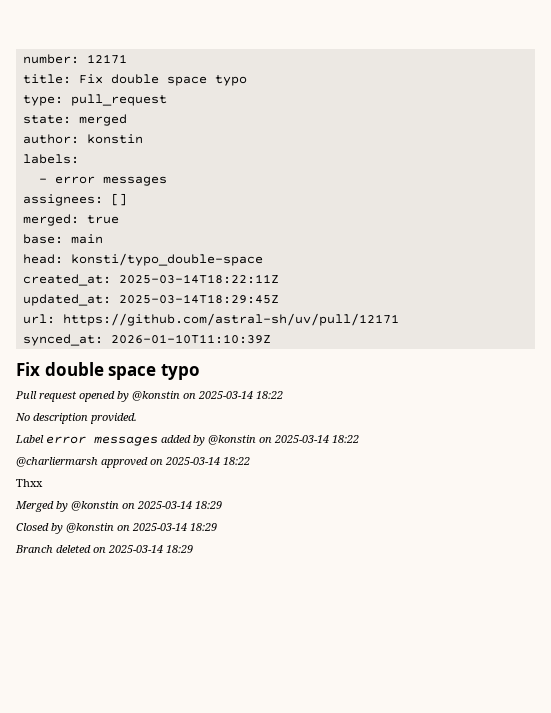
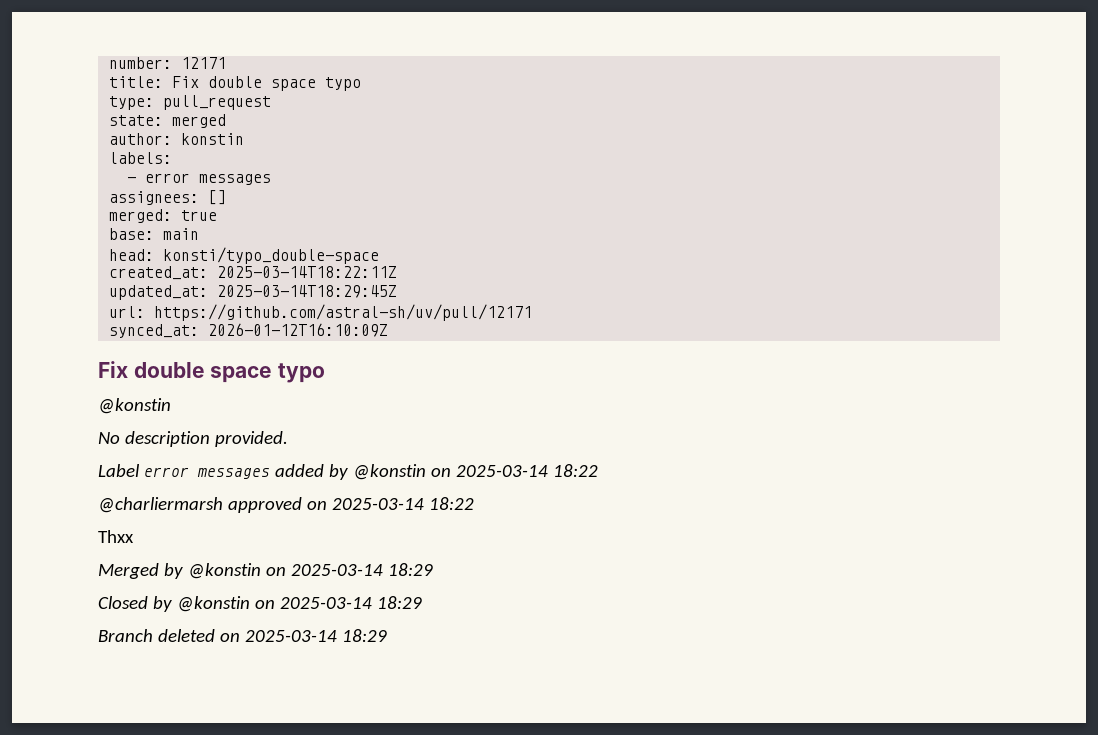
- synced_at: 2026-01-10T11:10:39Z
+ synced_at: 2026-01-12T16:10:09Z
  Fix double space typo
- Pull request opened by @konstin on 2025-03-14 18:22
+ @konstin

